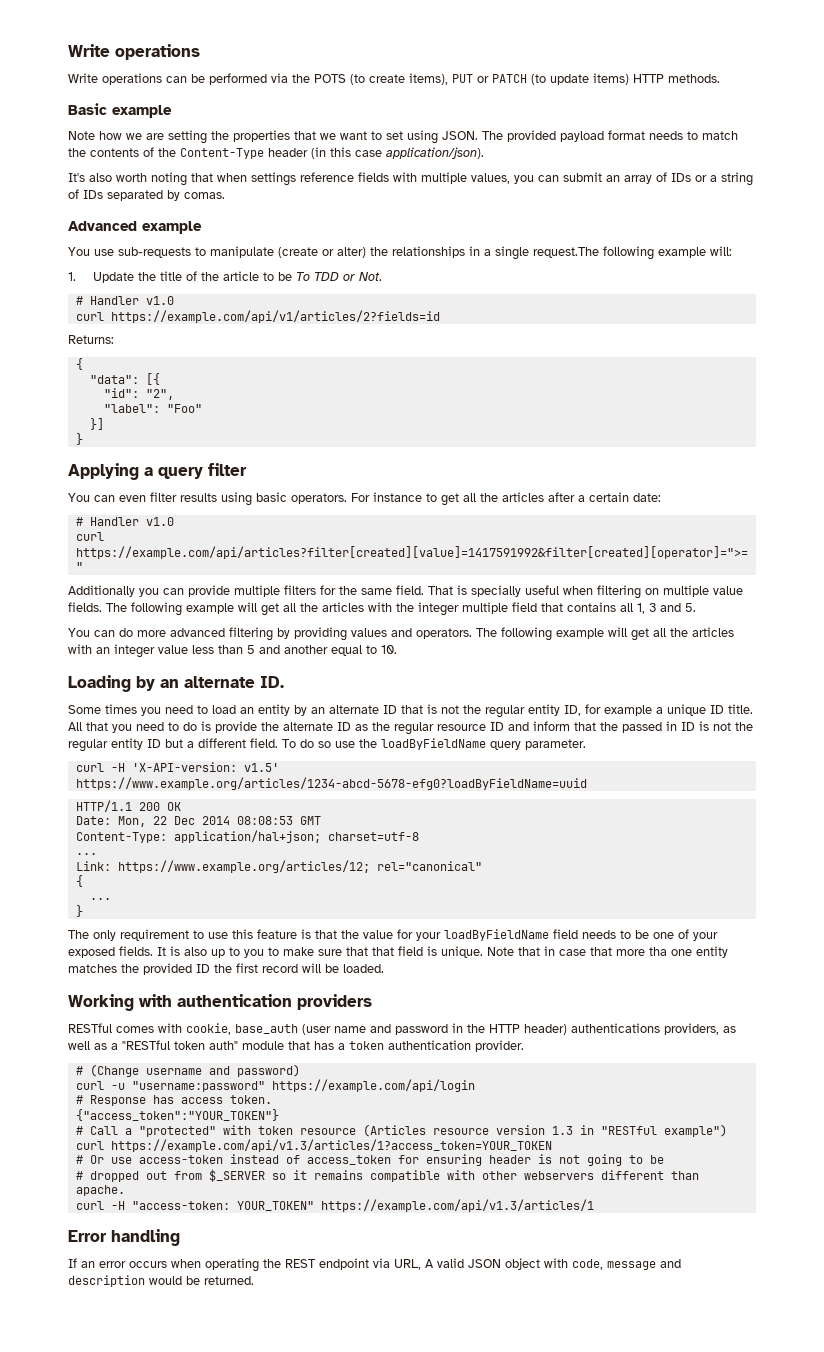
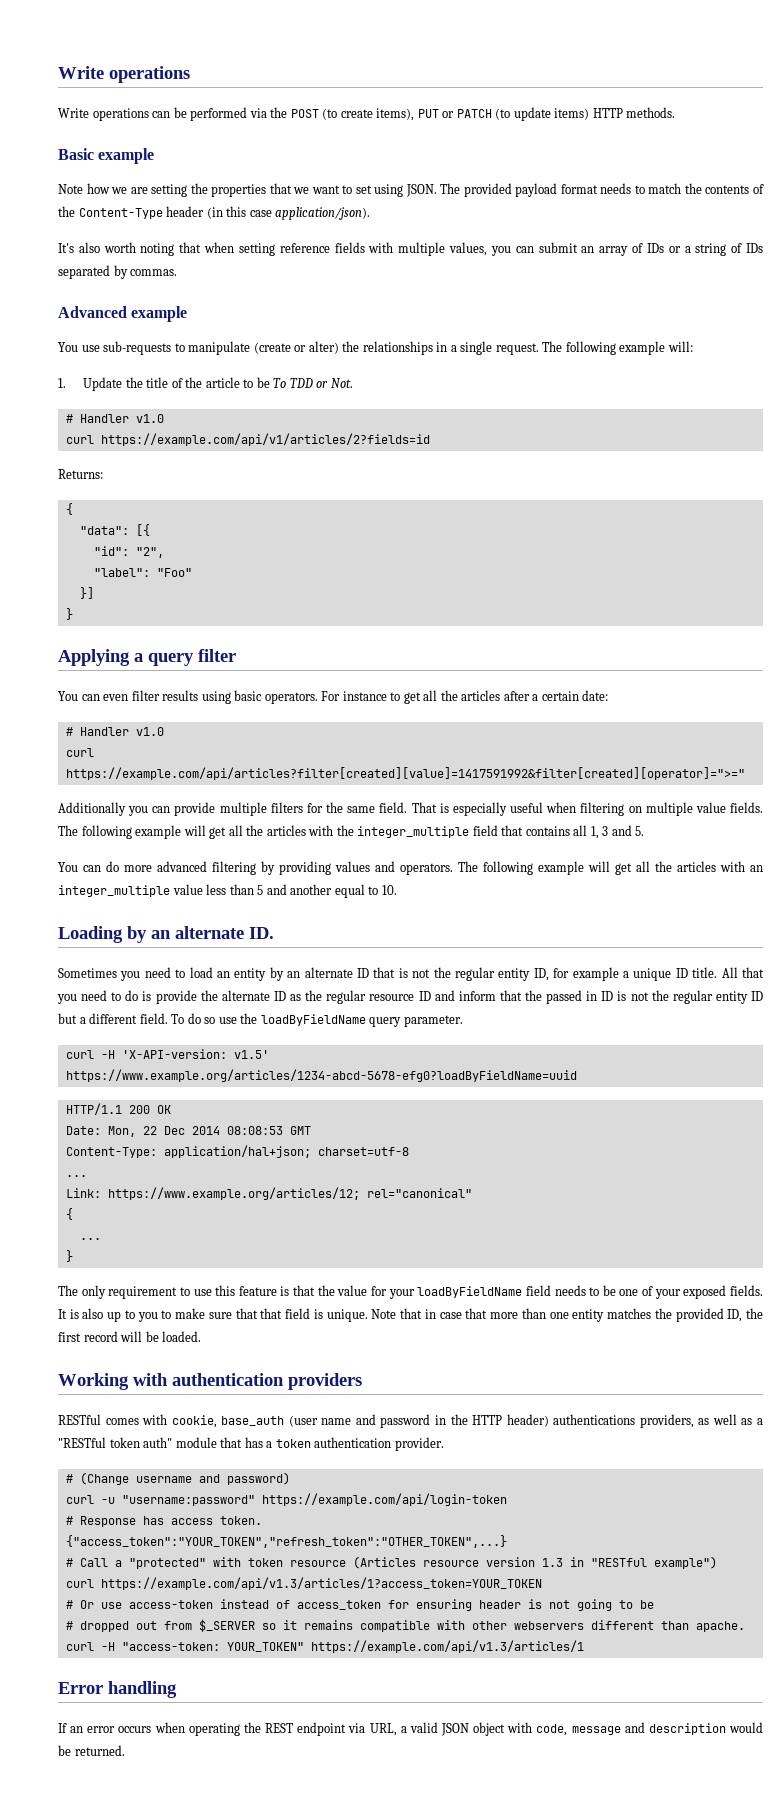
- Write operations can be performed via the POTS (to create items), PUT or PATCH (to update items) HTTP methods.
+ Write operations can be performed via the POST (to create items), PUT or PATCH (to update items) HTTP methods.
- It's also worth noting that when settings reference fields with multiple values, you can submit an array of IDs or a string of IDs separated by comas.
+ It's also worth noting that when setting reference fields with multiple values, you can submit an array of IDs or a string of IDs separated by commas.
- You use sub-requests to manipulate (create or alter) the relationships in a single request.The following example will:
+ You use sub-requests to manipulate (create or alter) the relationships in a single request. The following example will:
- That is specially useful when filtering on multiple value fields.
+ That is especially useful when filtering on multiple value fields.
- The following example will get all the articles with the integer multiple field that contains all 1, 3 and 5.
+ The following example will get all the articles with the integer_multiple field that contains all 1, 3 and 5.
- The following example will get all the articles with an integer value less than 5 and another equal to 10.
+ The following example will get all the articles with an integer_multiple value less than 5 and another equal to 10.
- Some times you need to load an entity by an alternate ID that is not the regular entity ID, for example a unique ID title.
+ Sometimes you need to load an entity by an alternate ID that is not the regular entity ID, for example a unique ID title.
- Note that in case that more tha one entity matches the provided ID the first record will be loaded.
+ Note that in case that more than one entity matches the provided ID, the first record will be loaded.
- curl -u "username:password" https://example.com/api/login
+ curl -u "username:password" https://example.com/api/login-token
- {"access_token":"YOUR_TOKEN"}
+ {"access_token":"YOUR_TOKEN","refresh_token":"OTHER_TOKEN",...}
- If an error occurs when operating the REST endpoint via URL, A valid JSON object with code, message and description would be returned.
+ If an error occurs when operating the REST endpoint via URL, a valid JSON object with code, message and description would be returned.

